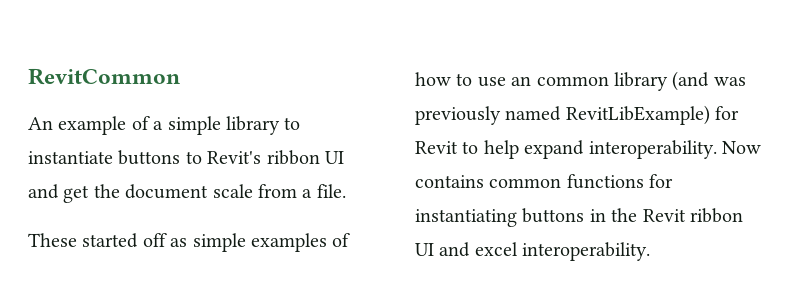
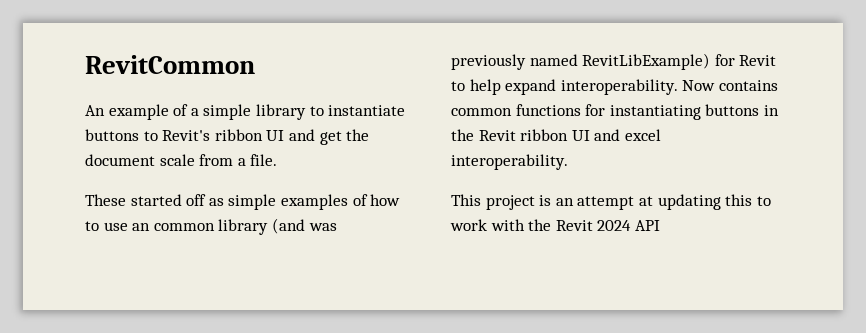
+ This project is an attempt at updating this to work with the Revit 2024 API

